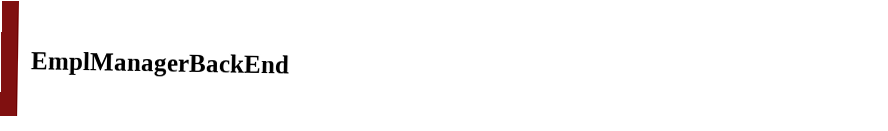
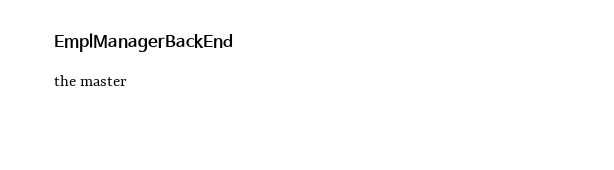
+ the master

